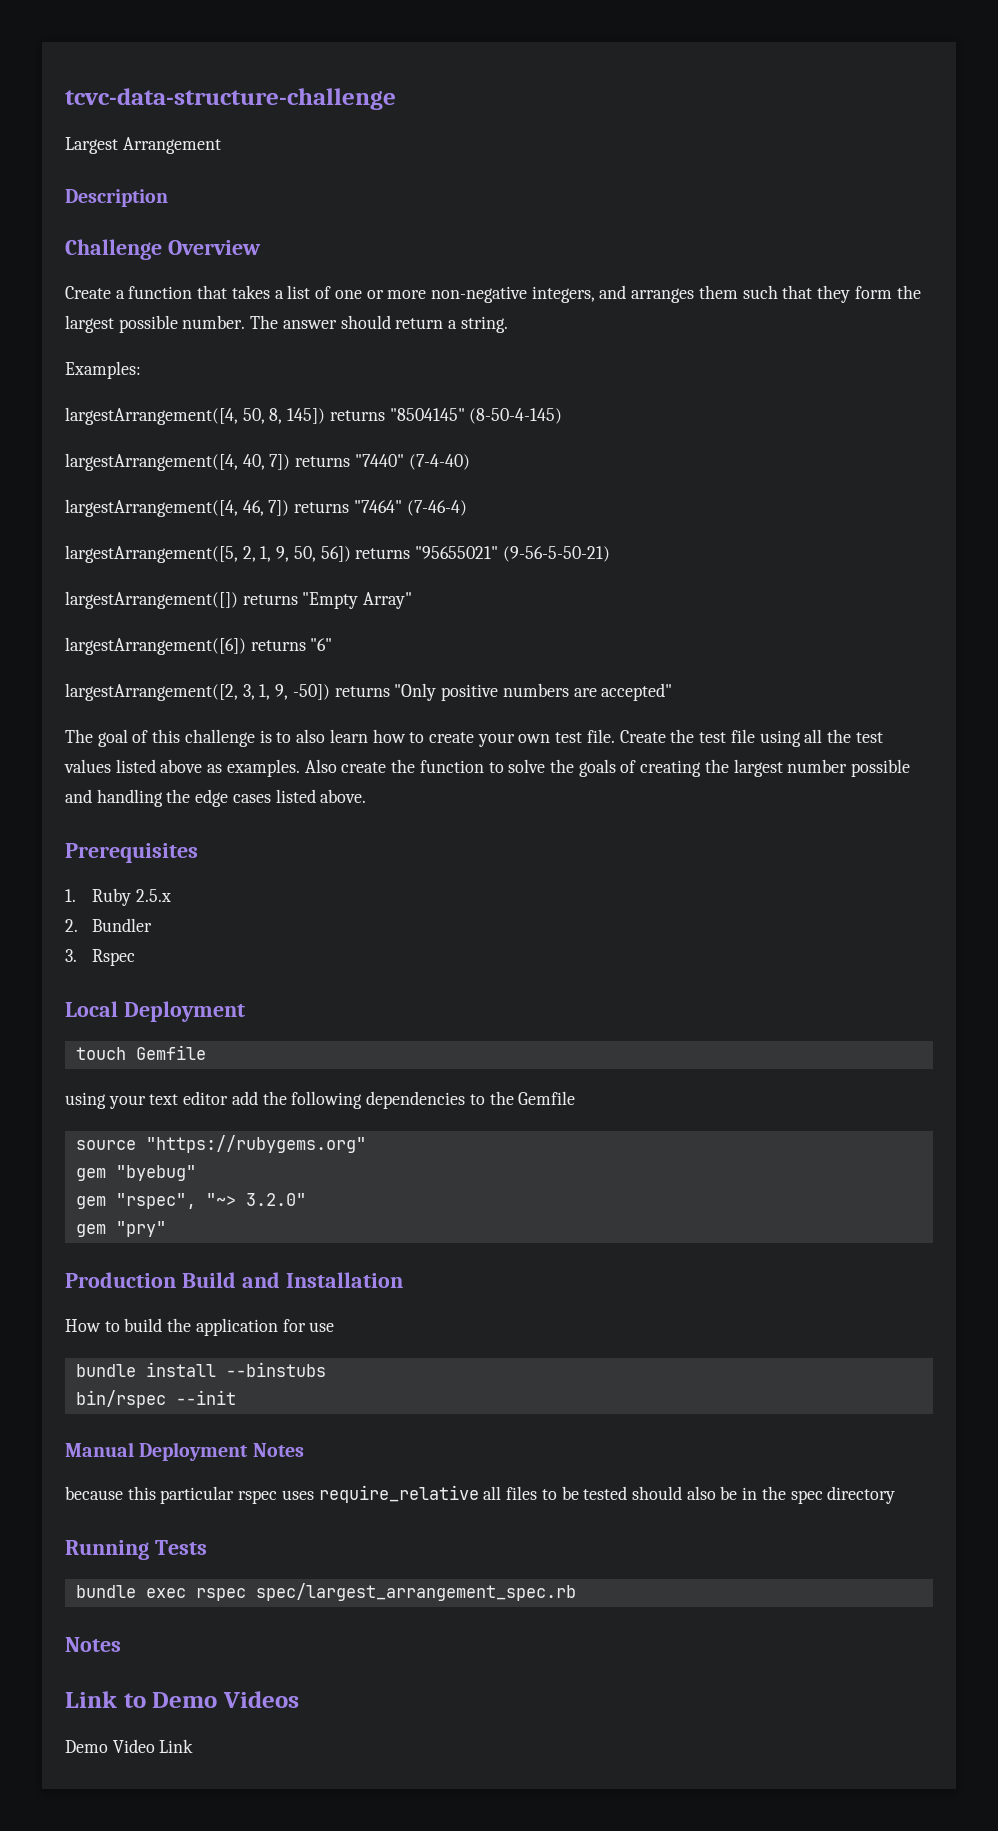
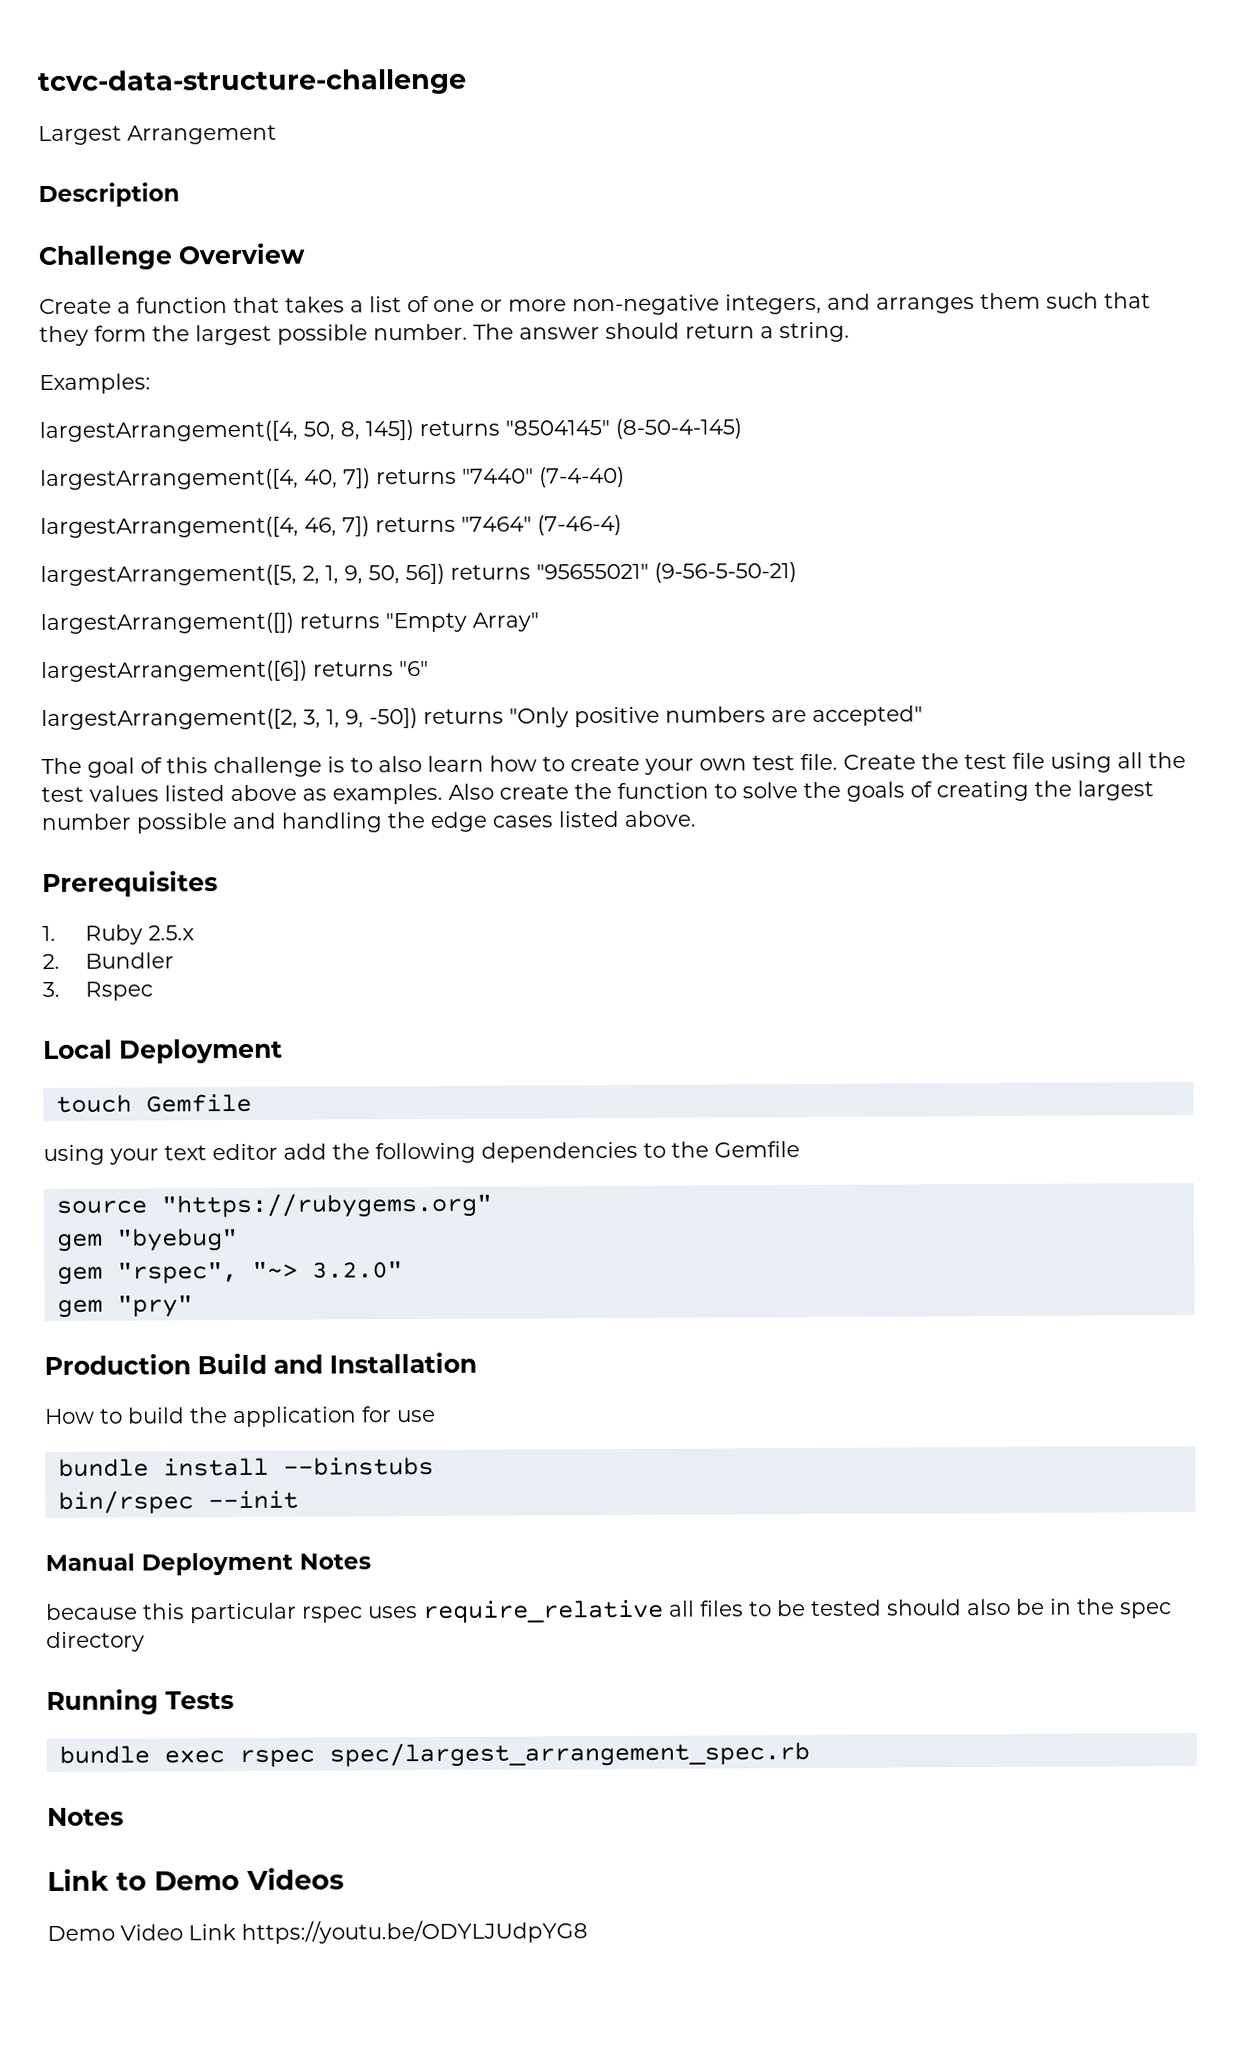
- Demo Video Link
+ Demo Video Link https://youtu.be/ODYLJUdpYG8

